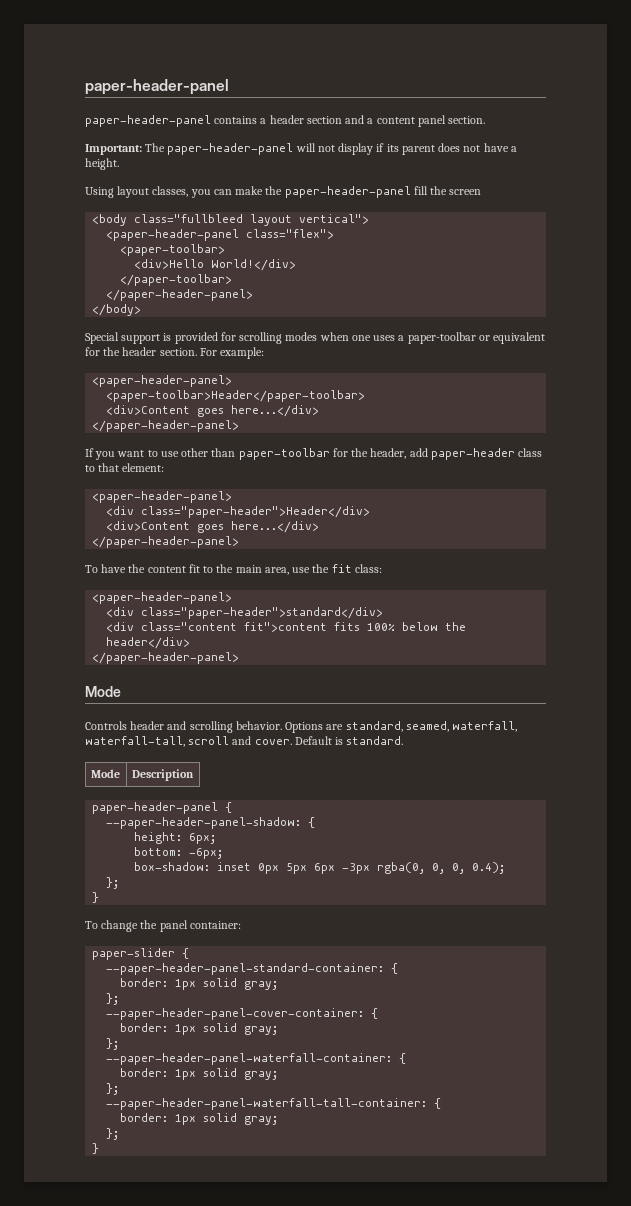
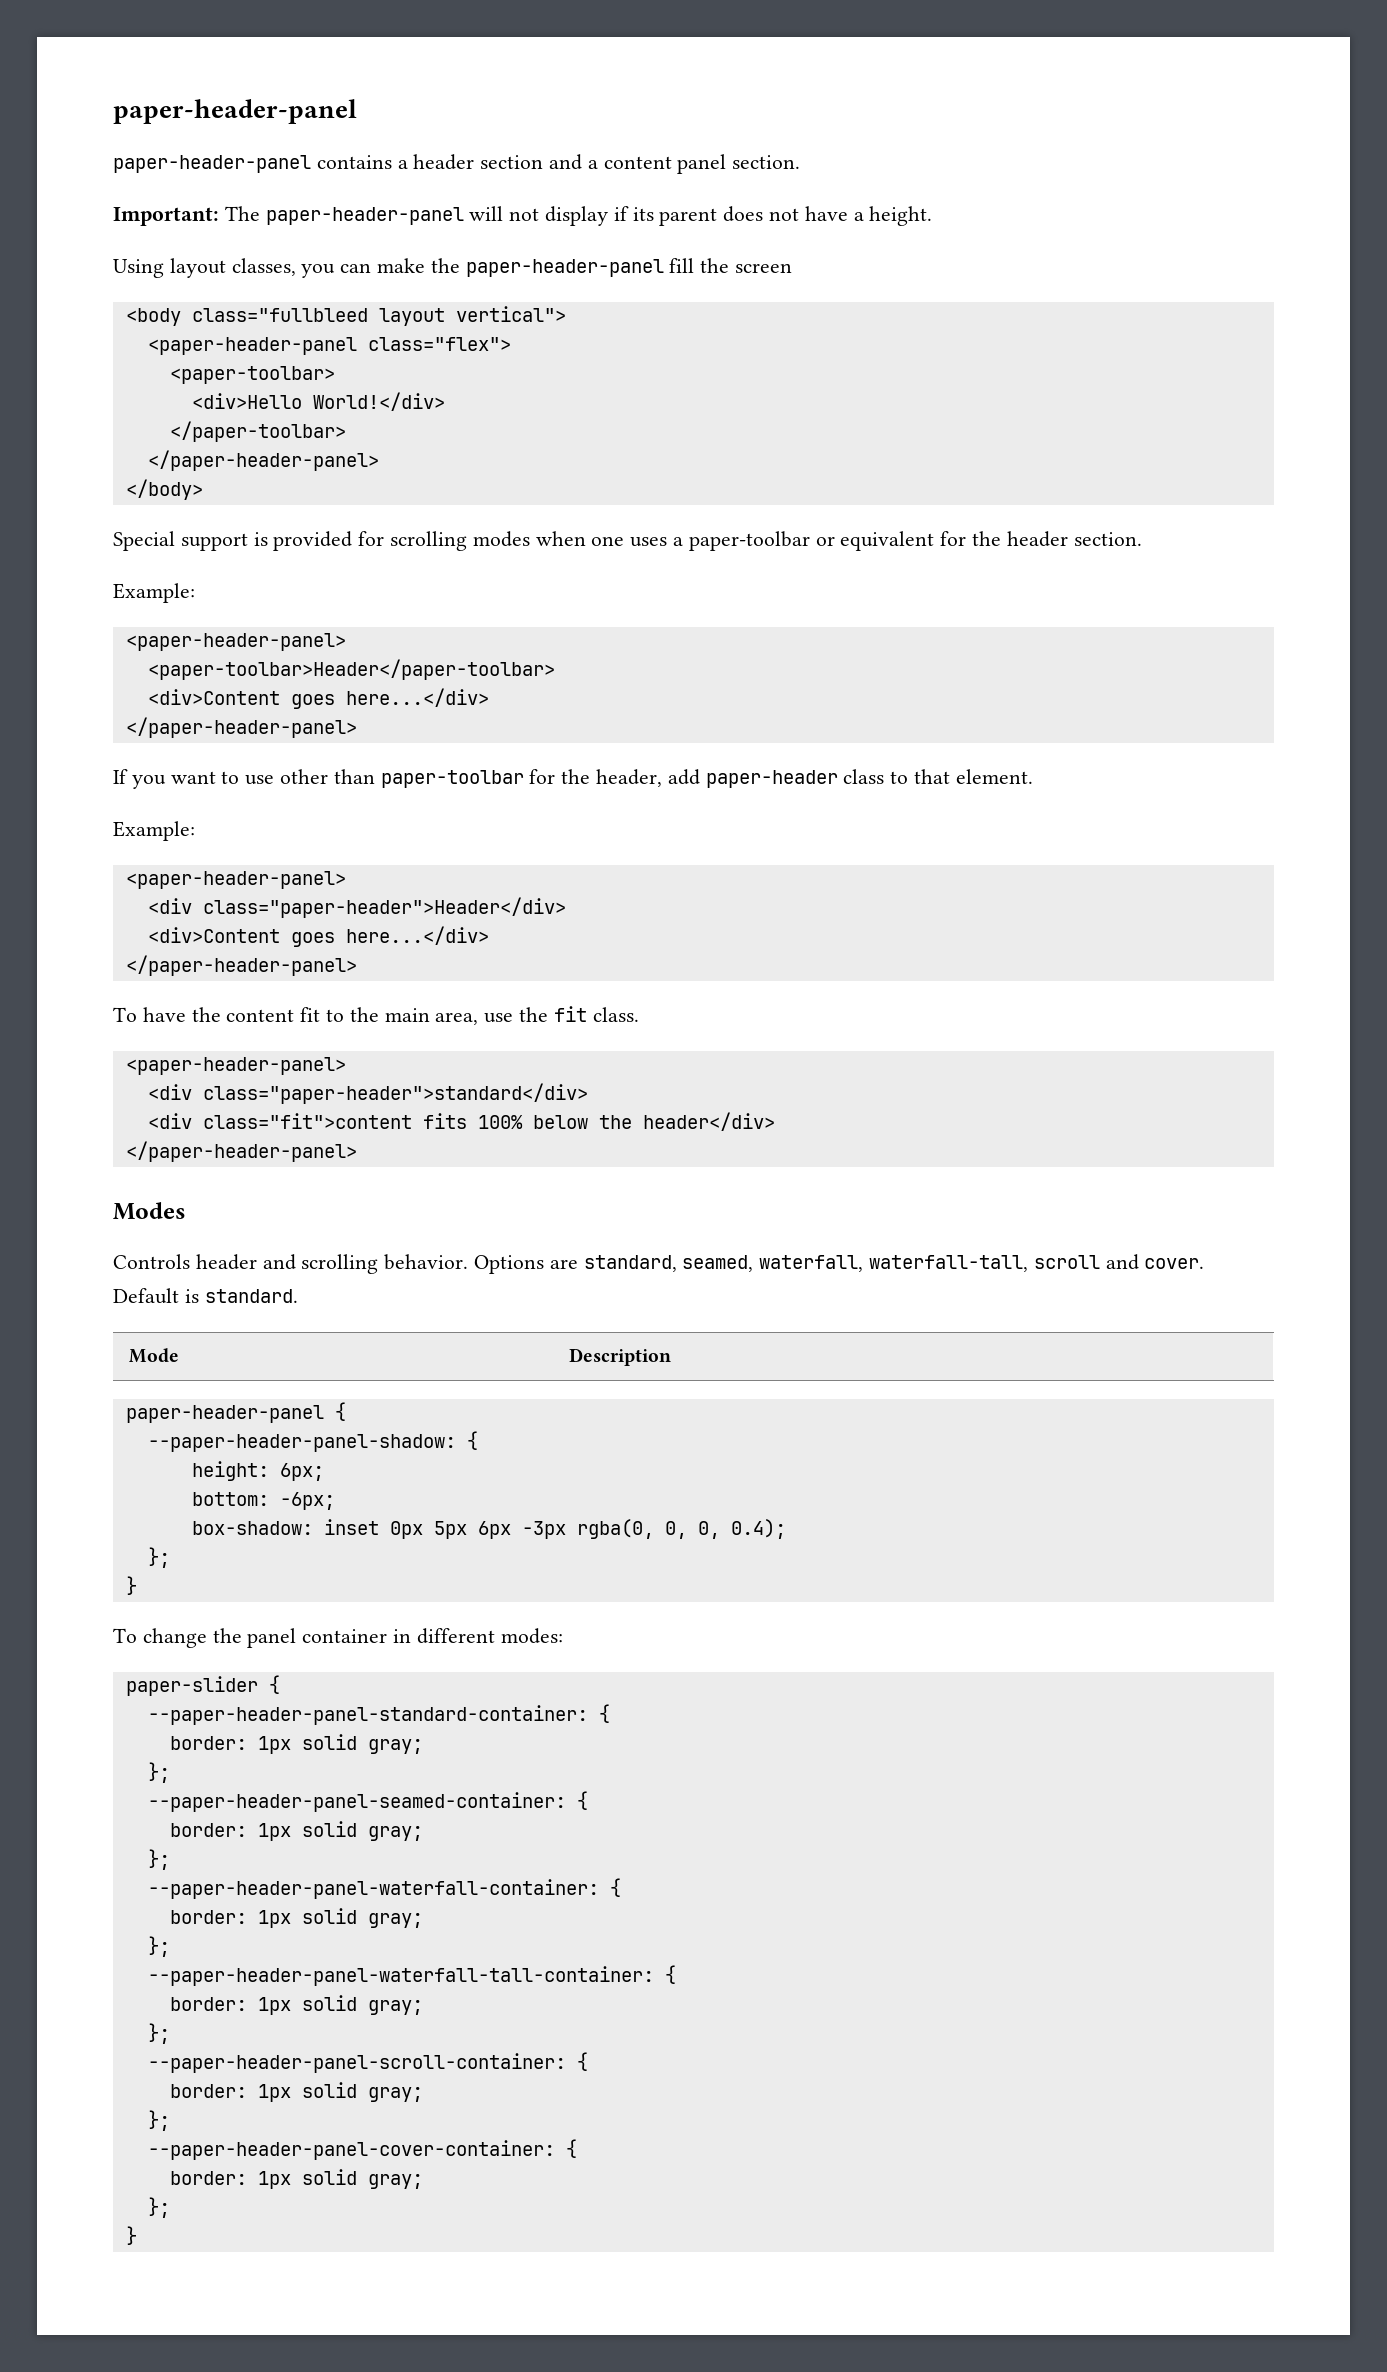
- Special support is provided for scrolling modes when one uses a paper-toolbar or equivalent for the header section. For example:
+ Special support is provided for scrolling modes when one uses a paper-toolbar or equivalent for the header section.
+ Example:
- If you want to use other than paper-toolbar for the header, add paper-header class to that element:
+ If you want to use other than paper-toolbar for the header, add paper-header class to that element.
+ Example:
- To have the content fit to the main area, use the fit class:
+ To have the content fit to the main area, use the fit class.
- <div class="content fit">content fits 100% below the header</div>
+ <div class="fit">content fits 100% below the header</div>
  </paper-header-panel>
- Mode
+ Modes
- To change the panel container:
+ To change the panel container in different modes:
- --paper-header-panel-cover-container: {
+ --paper-header-panel-seamed-container: {
+ --paper-header-panel-scroll-container: {
+ border: 1px solid gray;
+ };
+ --paper-header-panel-cover-container: {
+ border: 1px solid gray;
+ };

